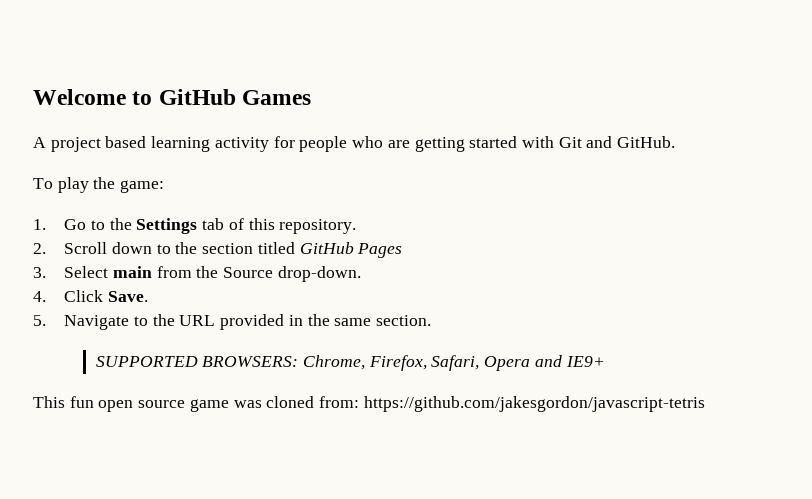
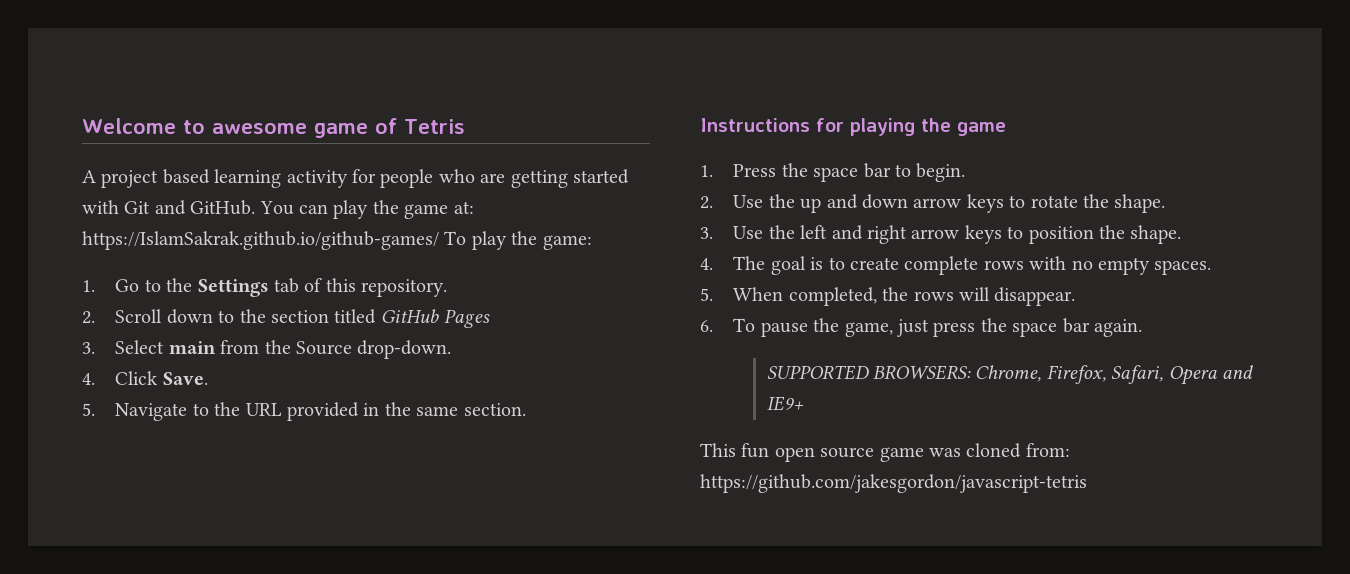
- Welcome to GitHub Games
+ Welcome to awesome game of Tetris
- A project based learning activity for people who are getting started with Git and GitHub.
- To play the game:
+ A project based learning activity for people who are getting started with Git and GitHub. You can play the game at: https://IslamSakrak.github.io/github-games/ To play the game:
+ Instructions for playing the game
+ 1. Press the space bar to begin.
+ 2. Use the up and down arrow keys to rotate the shape.
+ 3. Use the left and right arrow keys to position the shape.
+ 4. The goal is to create complete rows with no empty spaces.
+ 5. When completed, the rows will disappear.
+ 6. To pause the game, just press the space bar again.

